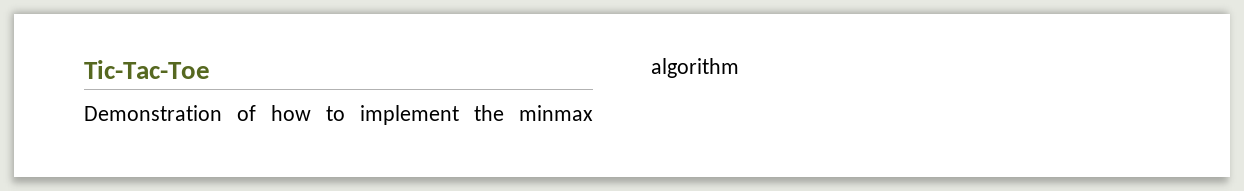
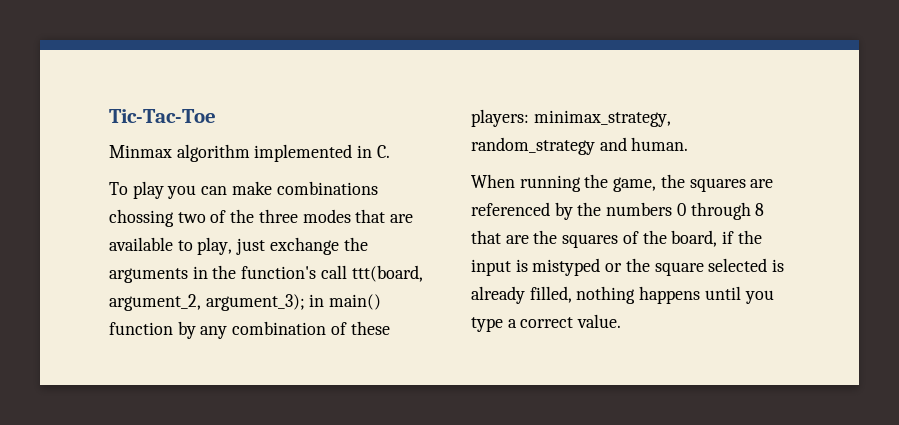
- Demonstration of how to implement the minmax algorithm
+ Minmax algorithm implemented in C.
+ To play you can make combinations chossing two of the three modes that are available to play, just exchange the arguments in the function's call ttt(board, argument_2, argument_3); in main() function by any combination of these players: minimax_strategy, random_strategy and human.
+ When running the game, the squares are referenced by the numbers 0 through 8 that are the squares of the board, if the input is mistyped or the square selected is already filled, nothing happens until you type a correct value.

